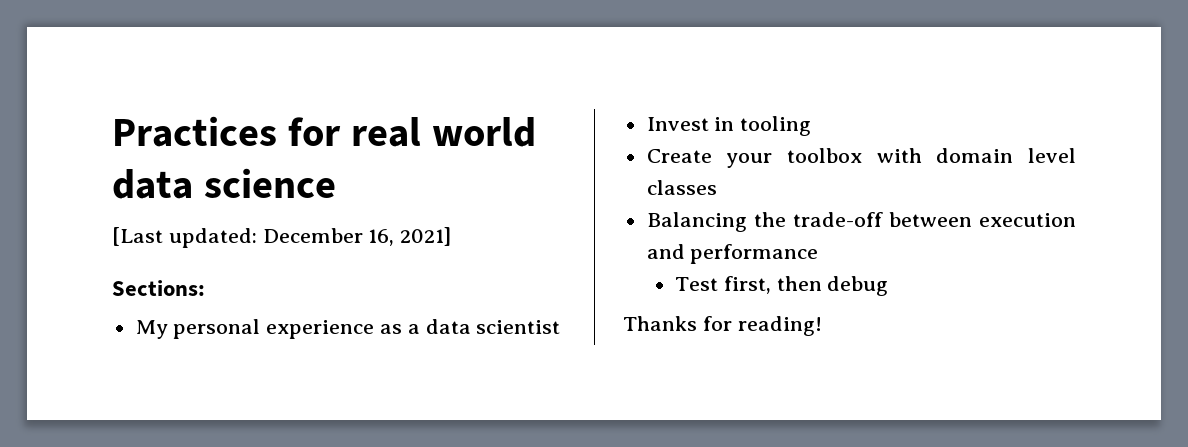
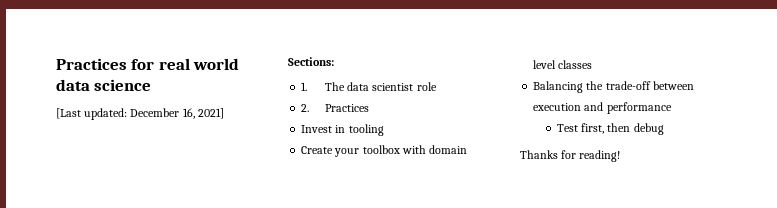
- My personal experience as a data scientist
+ 1. The data scientist role
+ 2. Practices

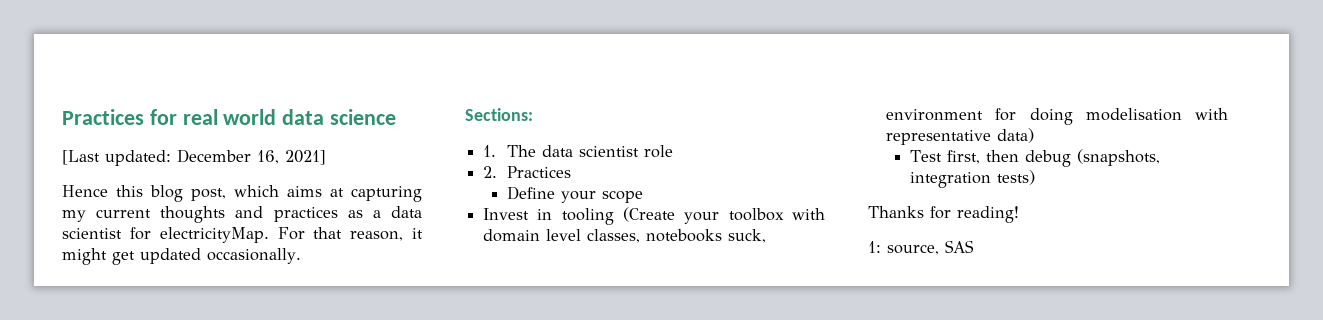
+ Hence this blog post, which aims at capturing my current thoughts and practices as a data scientist for electricityMap. For that reason, it might get updated occasionally.
+ Define your scope
- Invest in tooling
- Create your toolbox with domain level classes
- Balancing the trade-off between execution and performance
+ Invest in tooling (Create your toolbox with domain level classes, notebooks suck, environment for doing modelisation with representative data)
- Test first, then debug
+ Test first, then debug (snapshots, integration tests)
+ 1: source, SAS

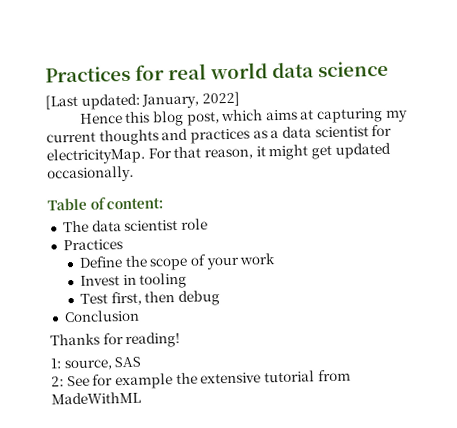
- [Last updated: December 16, 2021]
+ [Last updated: January, 2022]
- Sections:
- 1. The data scientist role
- 2. Practices
+ Table of content:
+ The data scientist role
+ Practices
- Define your scope
- Invest in tooling (Create your toolbox with domain level classes, notebooks suck, environment for doing modelisation with representative data)
+ Define the scope of your work
+ Invest in tooling
- Test first, then debug (snapshots, integration tests)
+ Test first, then debug
+ Conclusion
+ 2: See for example the extensive tutorial from MadeWithML

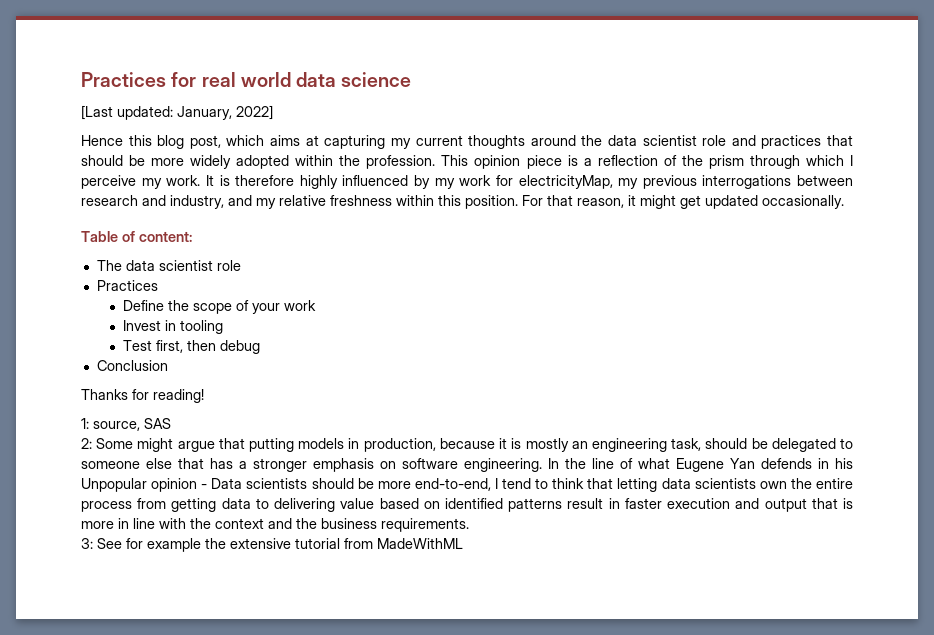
- Hence this blog post, which aims at capturing my current thoughts and practices as a data scientist for electricityMap.
+ Hence this blog post, which aims at capturing my current thoughts around the data scientist role and practices that should be more widely adopted within the profession. This opinion piece is a reflection of the prism through which I perceive my work. It is therefore highly influenced by my work for electricityMap, my previous interrogations between research and industry, and my relative freshness within this position.
- 2: See for example the extensive tutorial from MadeWithML
+ 2: Some might argue that putting models in production, because it is mostly an engineering task, should be delegated to someone else that has a stronger emphasis on software engineering. In the line of what Eugene Yan defends in his Unpopular opinion - Data scientists should be more end-to-end, I tend to think that letting data scientists own the entire process from getting data to delivering value based on identified patterns result in faster execution and output that is more in line with the context and the business requirements.
+ 3: See for example the extensive tutorial from MadeWithML

